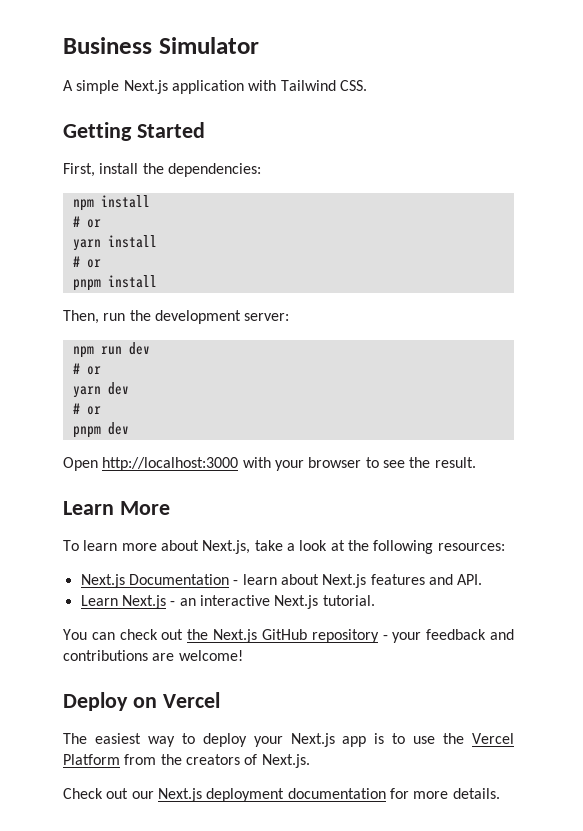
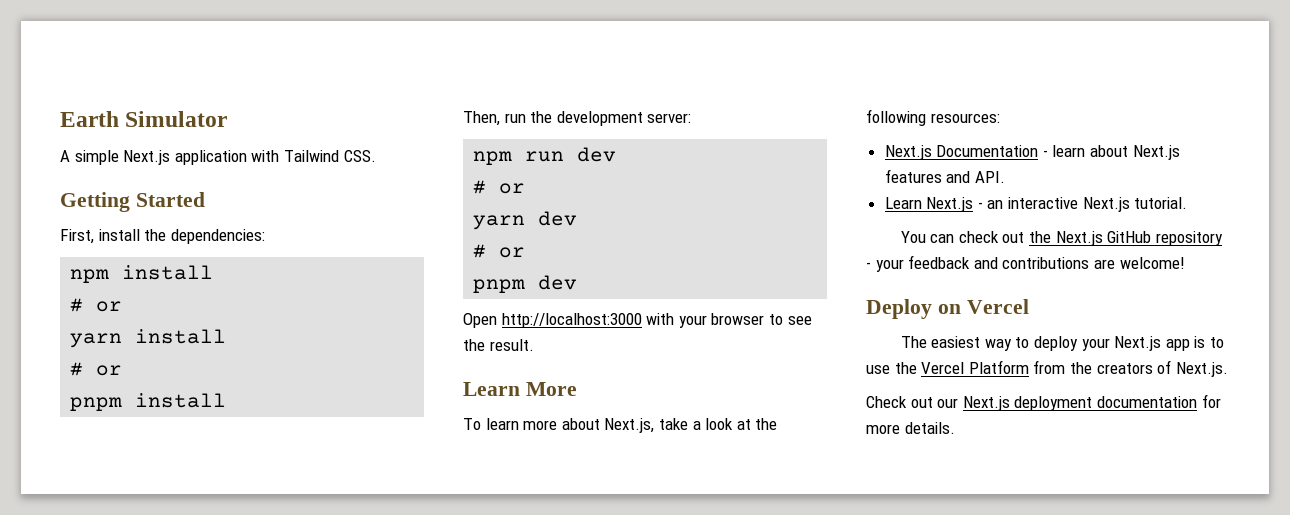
- Business Simulator
+ Earth Simulator

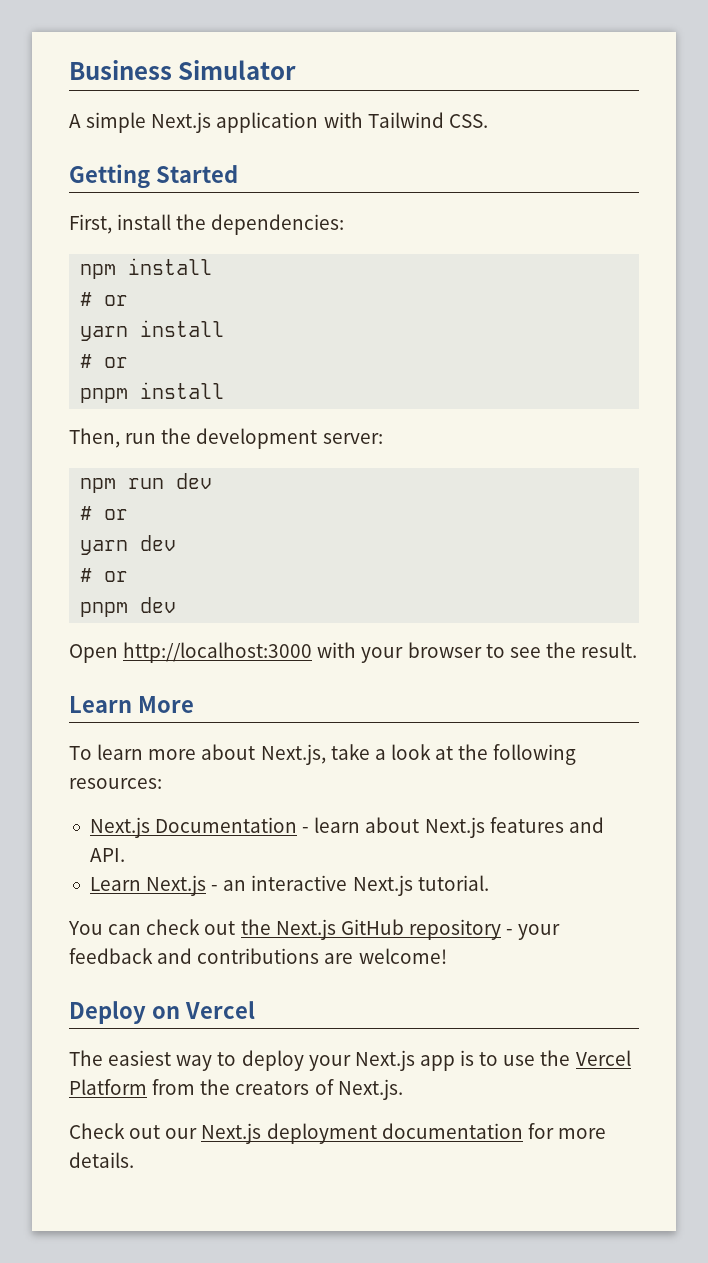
- Earth Simulator
+ Business Simulator

